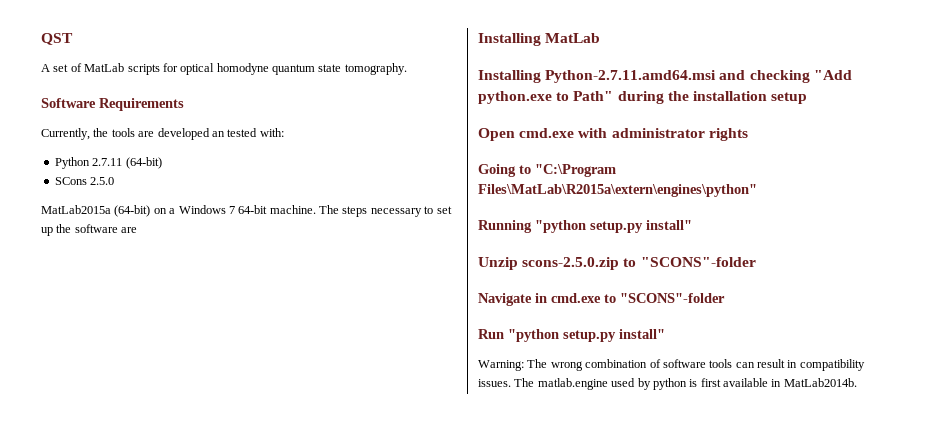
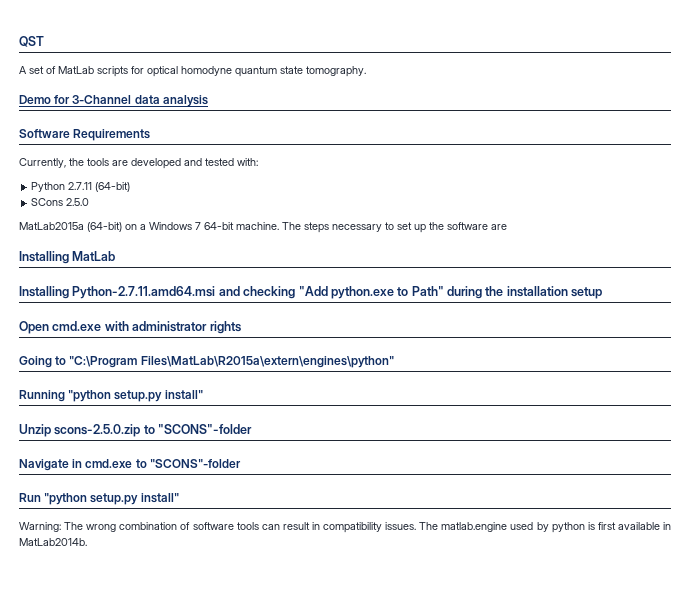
+ Demo for 3-Channel data analysis
- Currently, the tools are developed an tested with:
+ Currently, the tools are developed and tested with:

